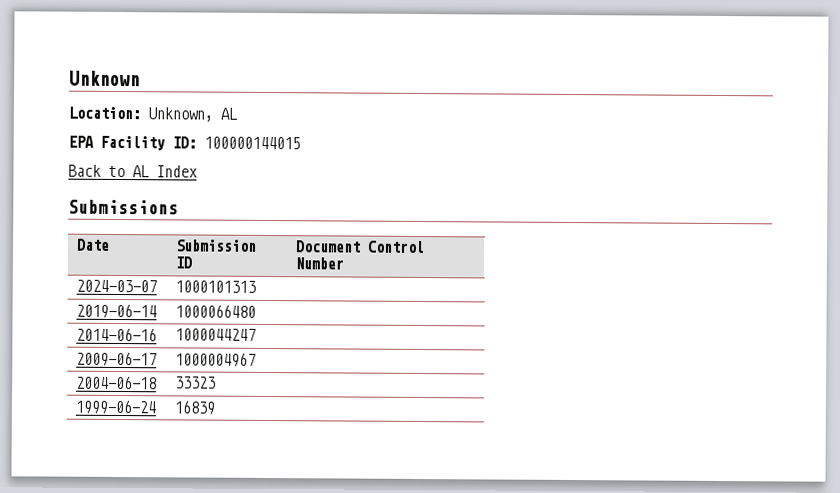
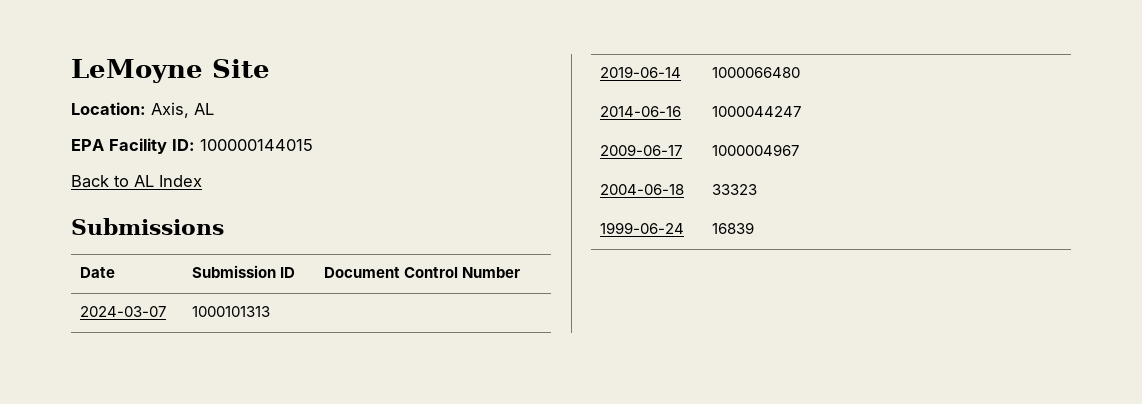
- Unknown
+ LeMoyne Site
- Location: Unknown, AL
+ Location: Axis, AL

